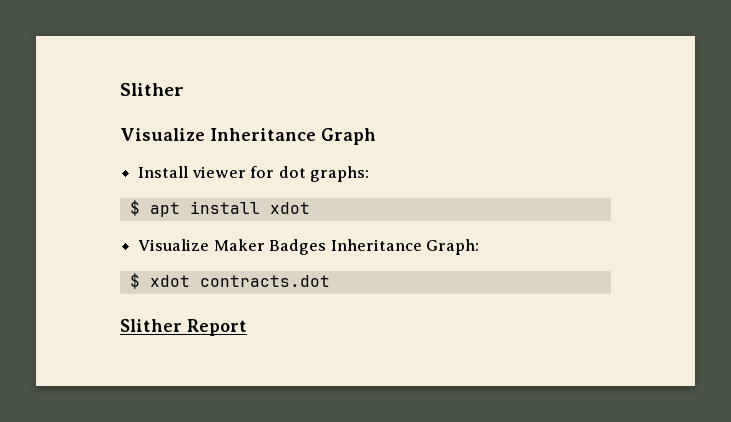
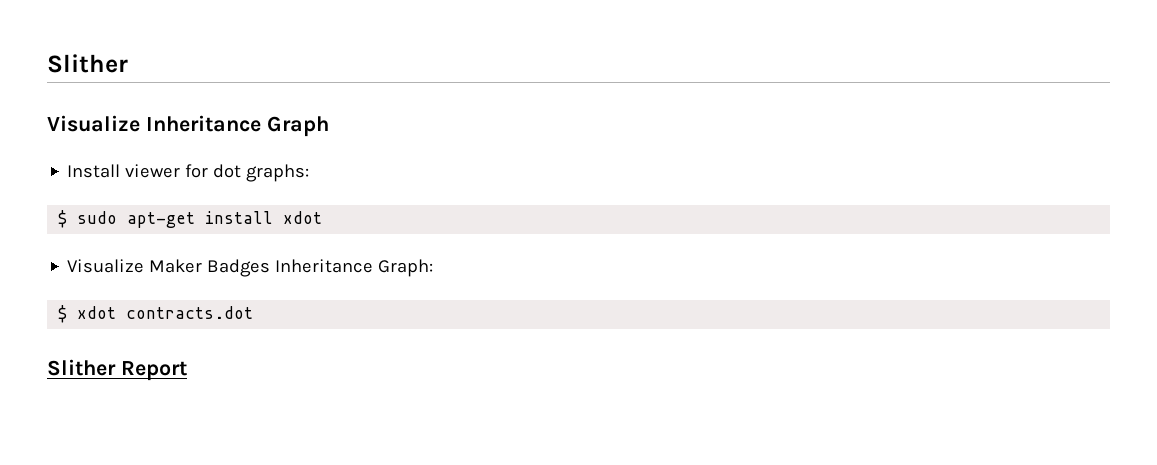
- $ apt install xdot
+ $ sudo apt-get install xdot

